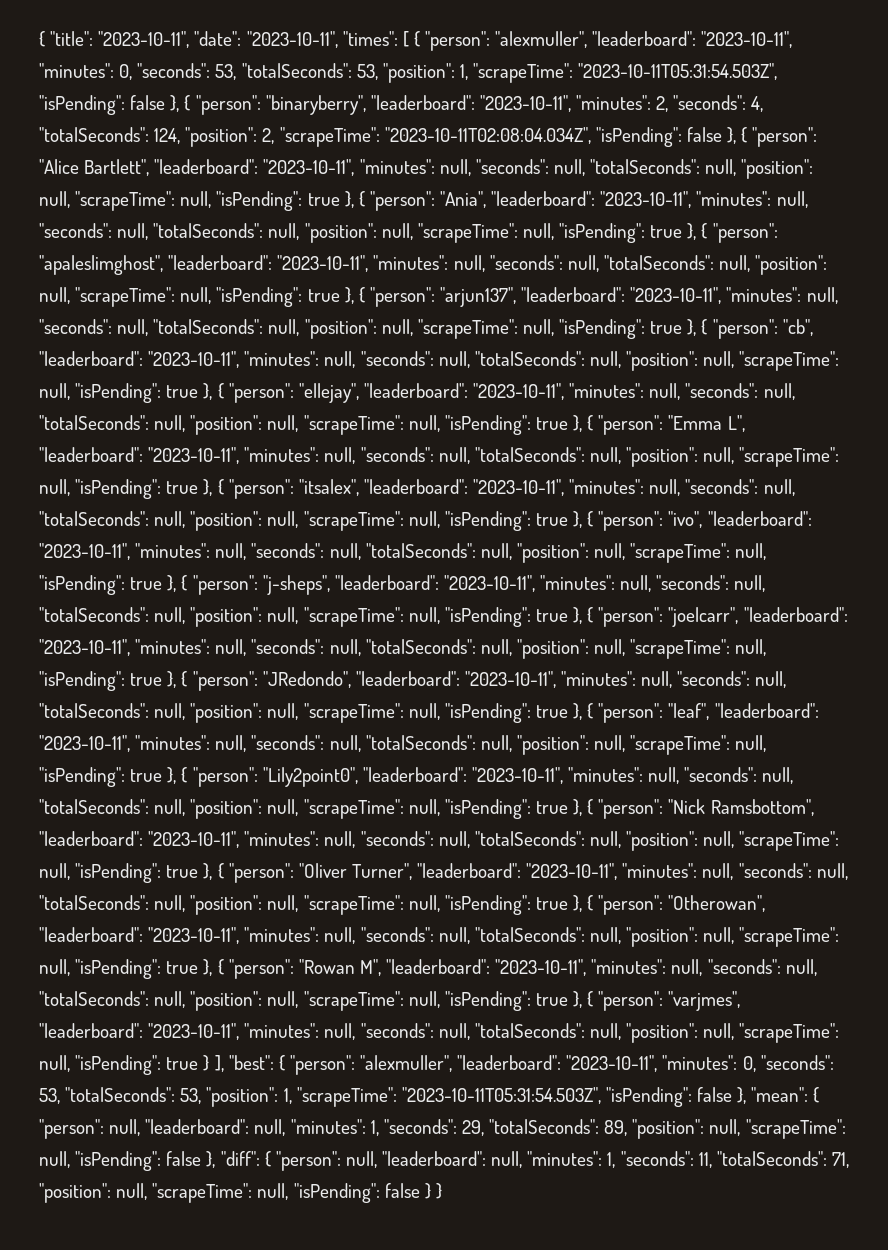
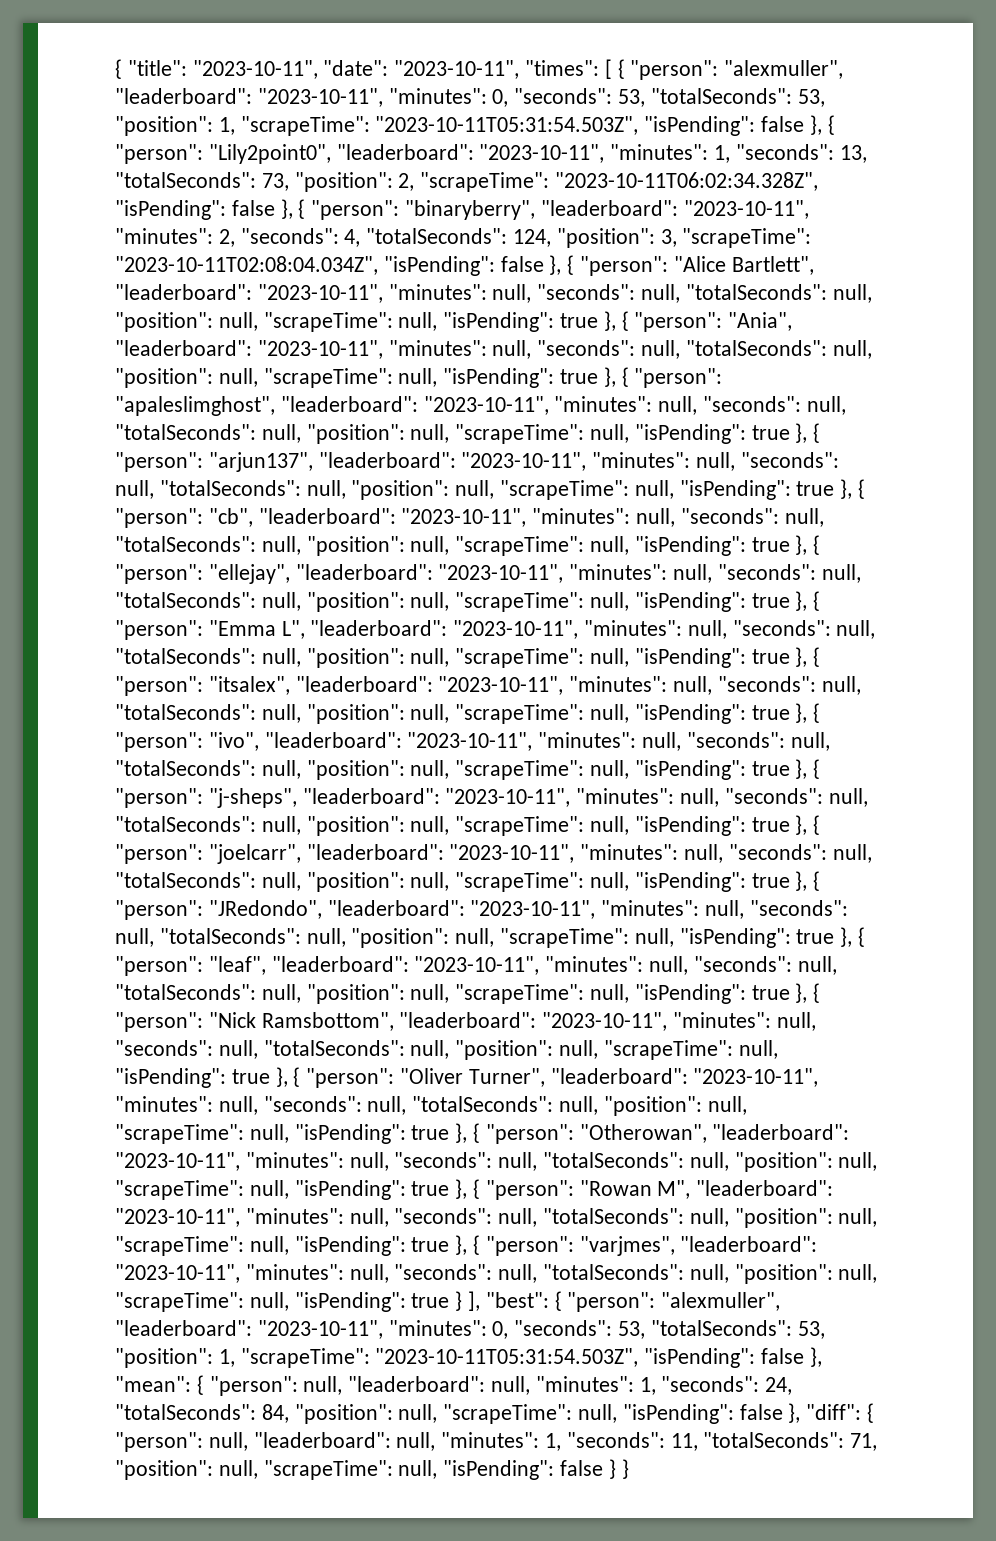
+ "Lily2point0", "leaderboard": "2023-10-11", "minutes": 1, "seconds": 13, "totalSeconds": 73, "position": 2, "scrapeTime": "2023-10-11T06:02:34.328Z", "isPending": false }, { "person":
- 2, "scrapeTime":
+ 3, "scrapeTime":
- "Lily2point0", "leaderboard": "2023-10-11", "minutes": null, "seconds": null, "totalSeconds": null, "position": null, "scrapeTime": null, "isPending": true }, { "person":
- 29, "totalSeconds": 89, "position":
+ 24, "totalSeconds": 84, "position":

